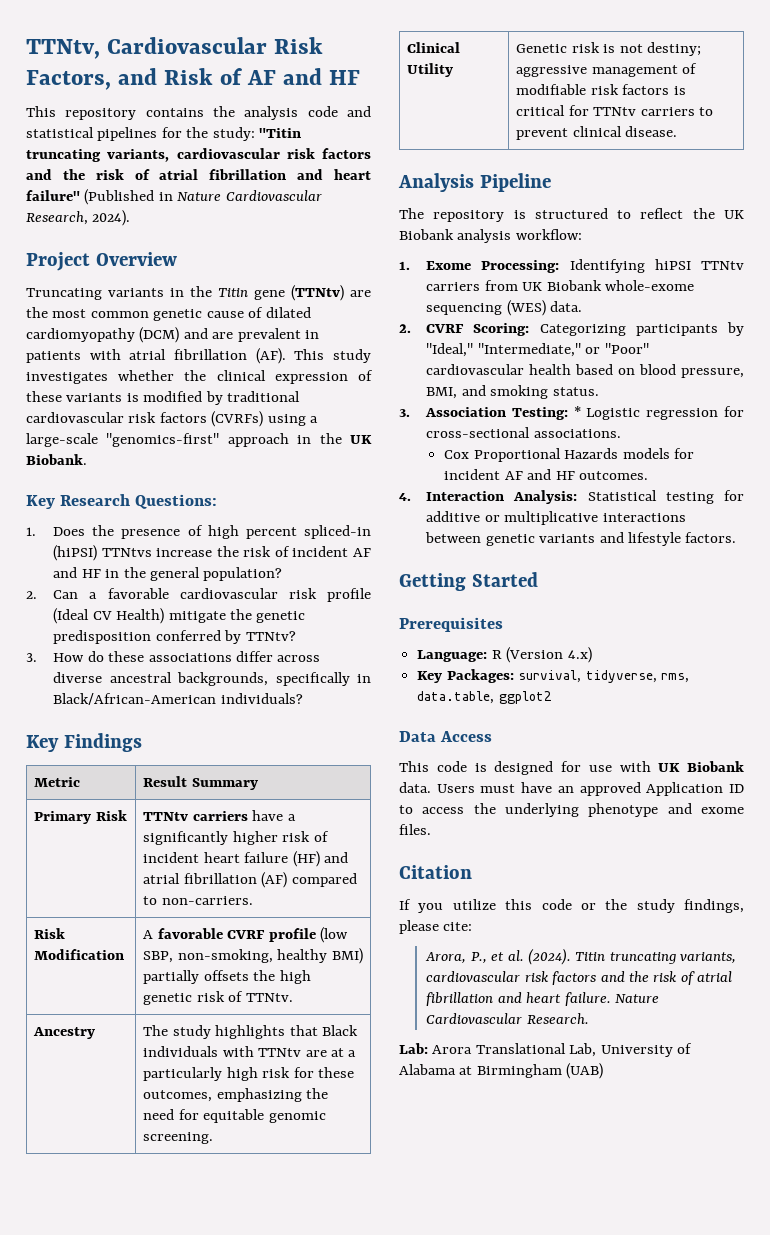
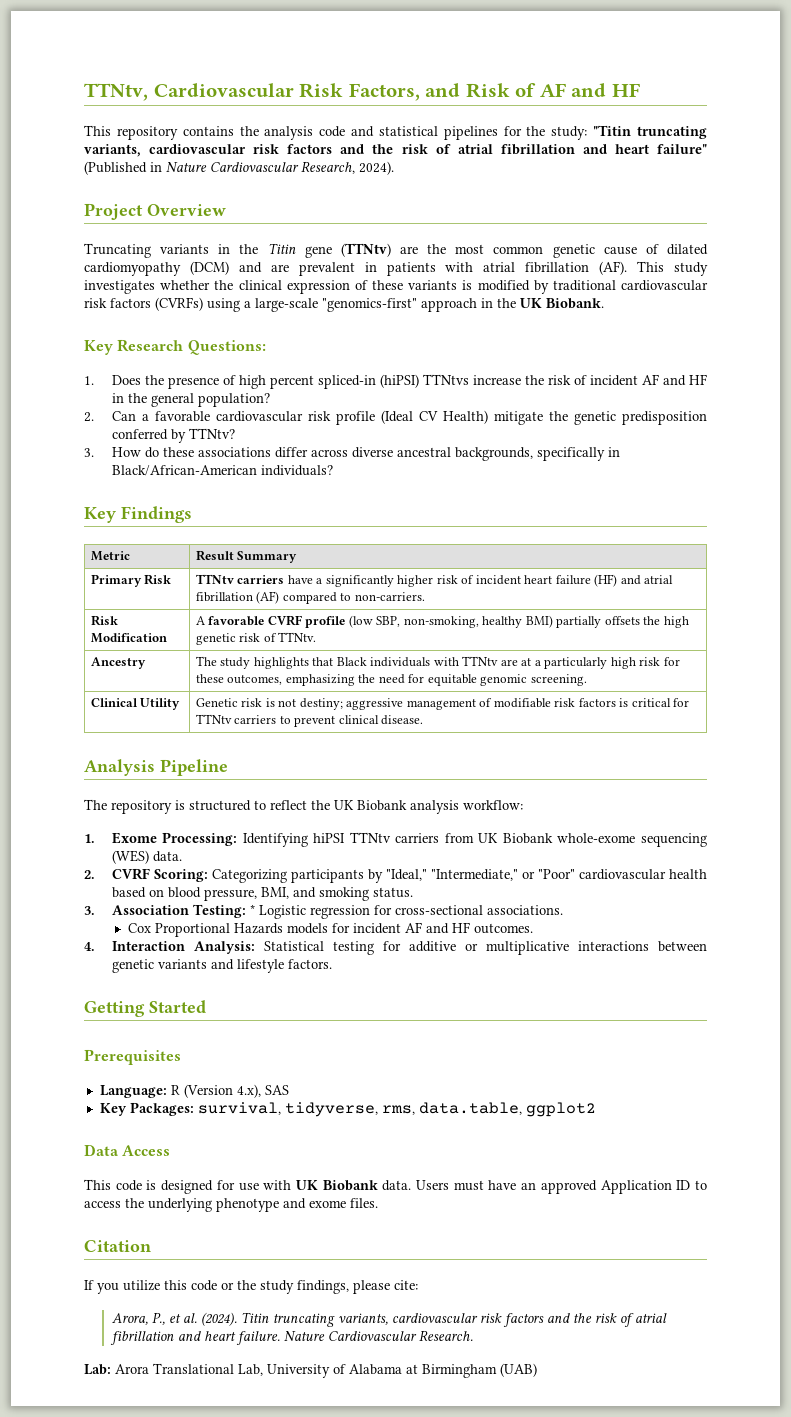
- Language: R (Version 4.x)
+ Language: R (Version 4.x), SAS

